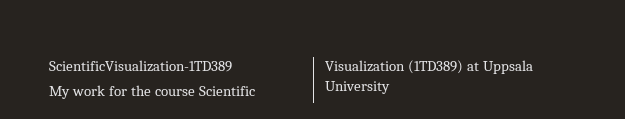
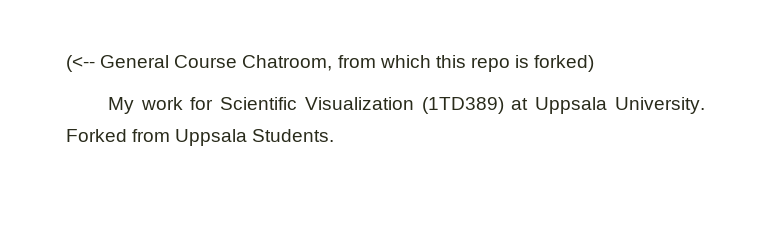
- ScientificVisualization-1TD389
+ (<-- General Course Chatroom, from which this repo is forked)
- My work for the course Scientific Visualization (1TD389) at Uppsala University
+ My work for Scientific Visualization (1TD389) at Uppsala University. Forked from Uppsala Students.

